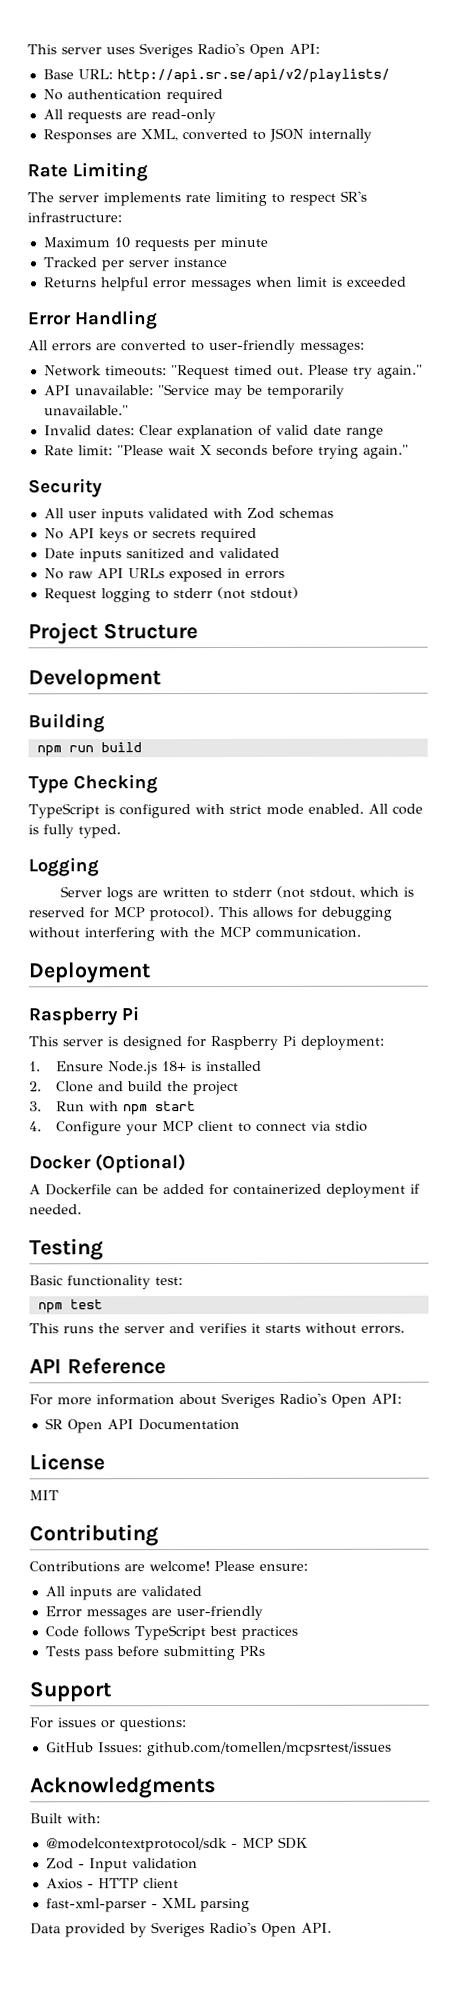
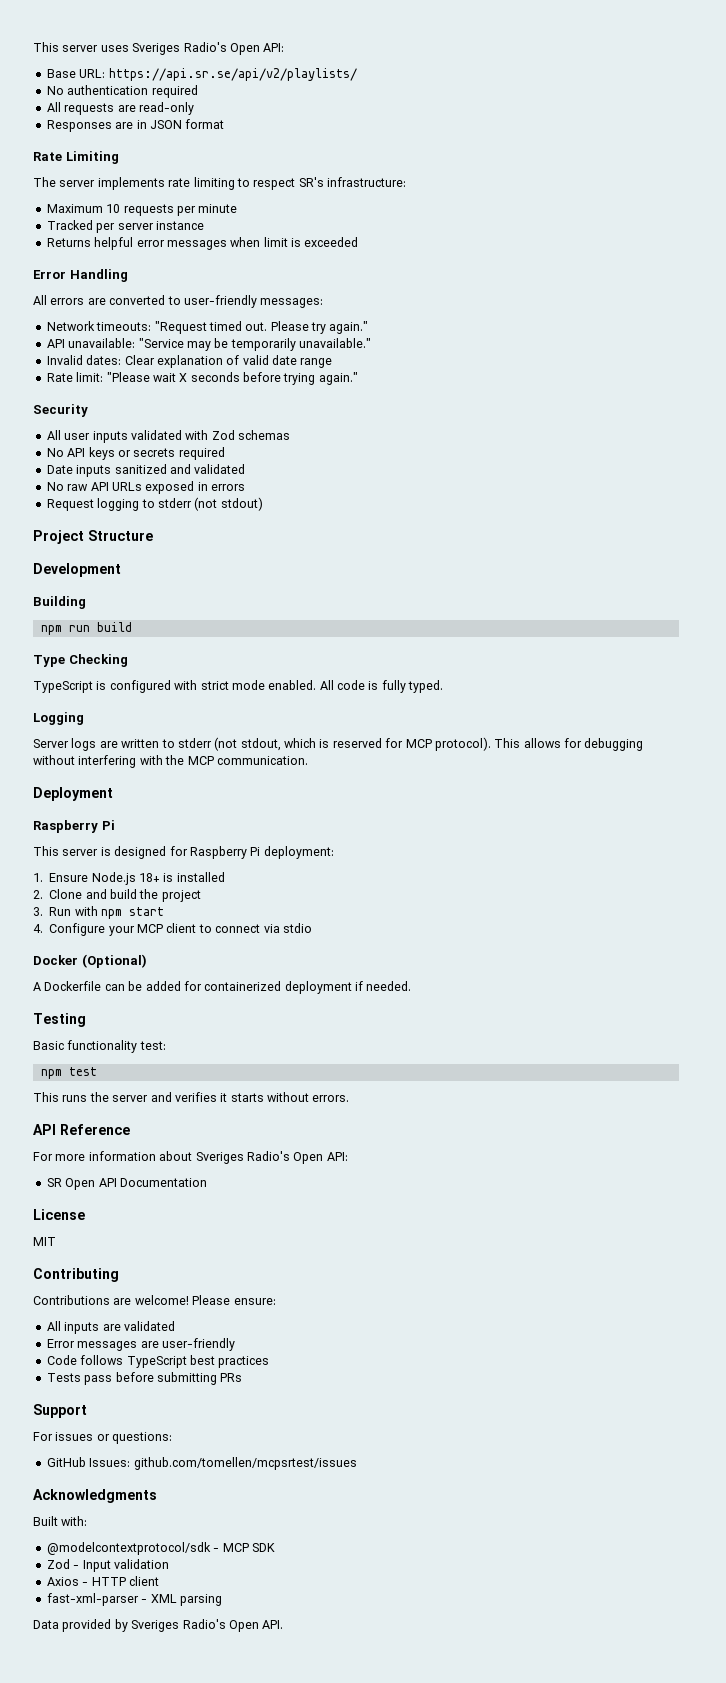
- Base URL: http://api.sr.se/api/v2/playlists/
+ Base URL: https://api.sr.se/api/v2/playlists/
- Responses are XML, converted to JSON internally
+ Responses are in JSON format

